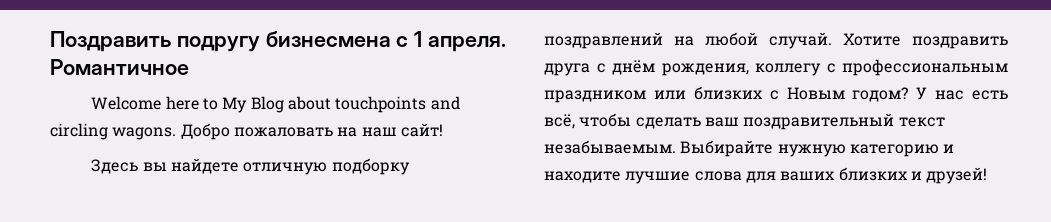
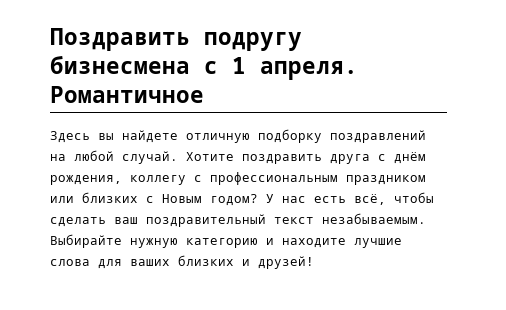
- Welcome here to My Blog about touchpoints and circling wagons. Добро пожаловать на наш сайт!

